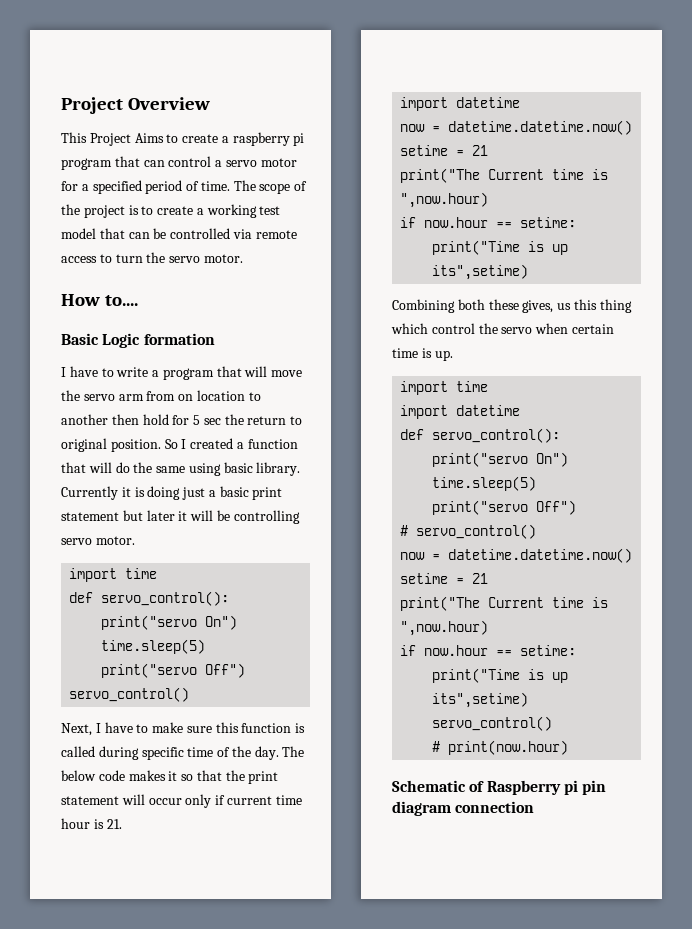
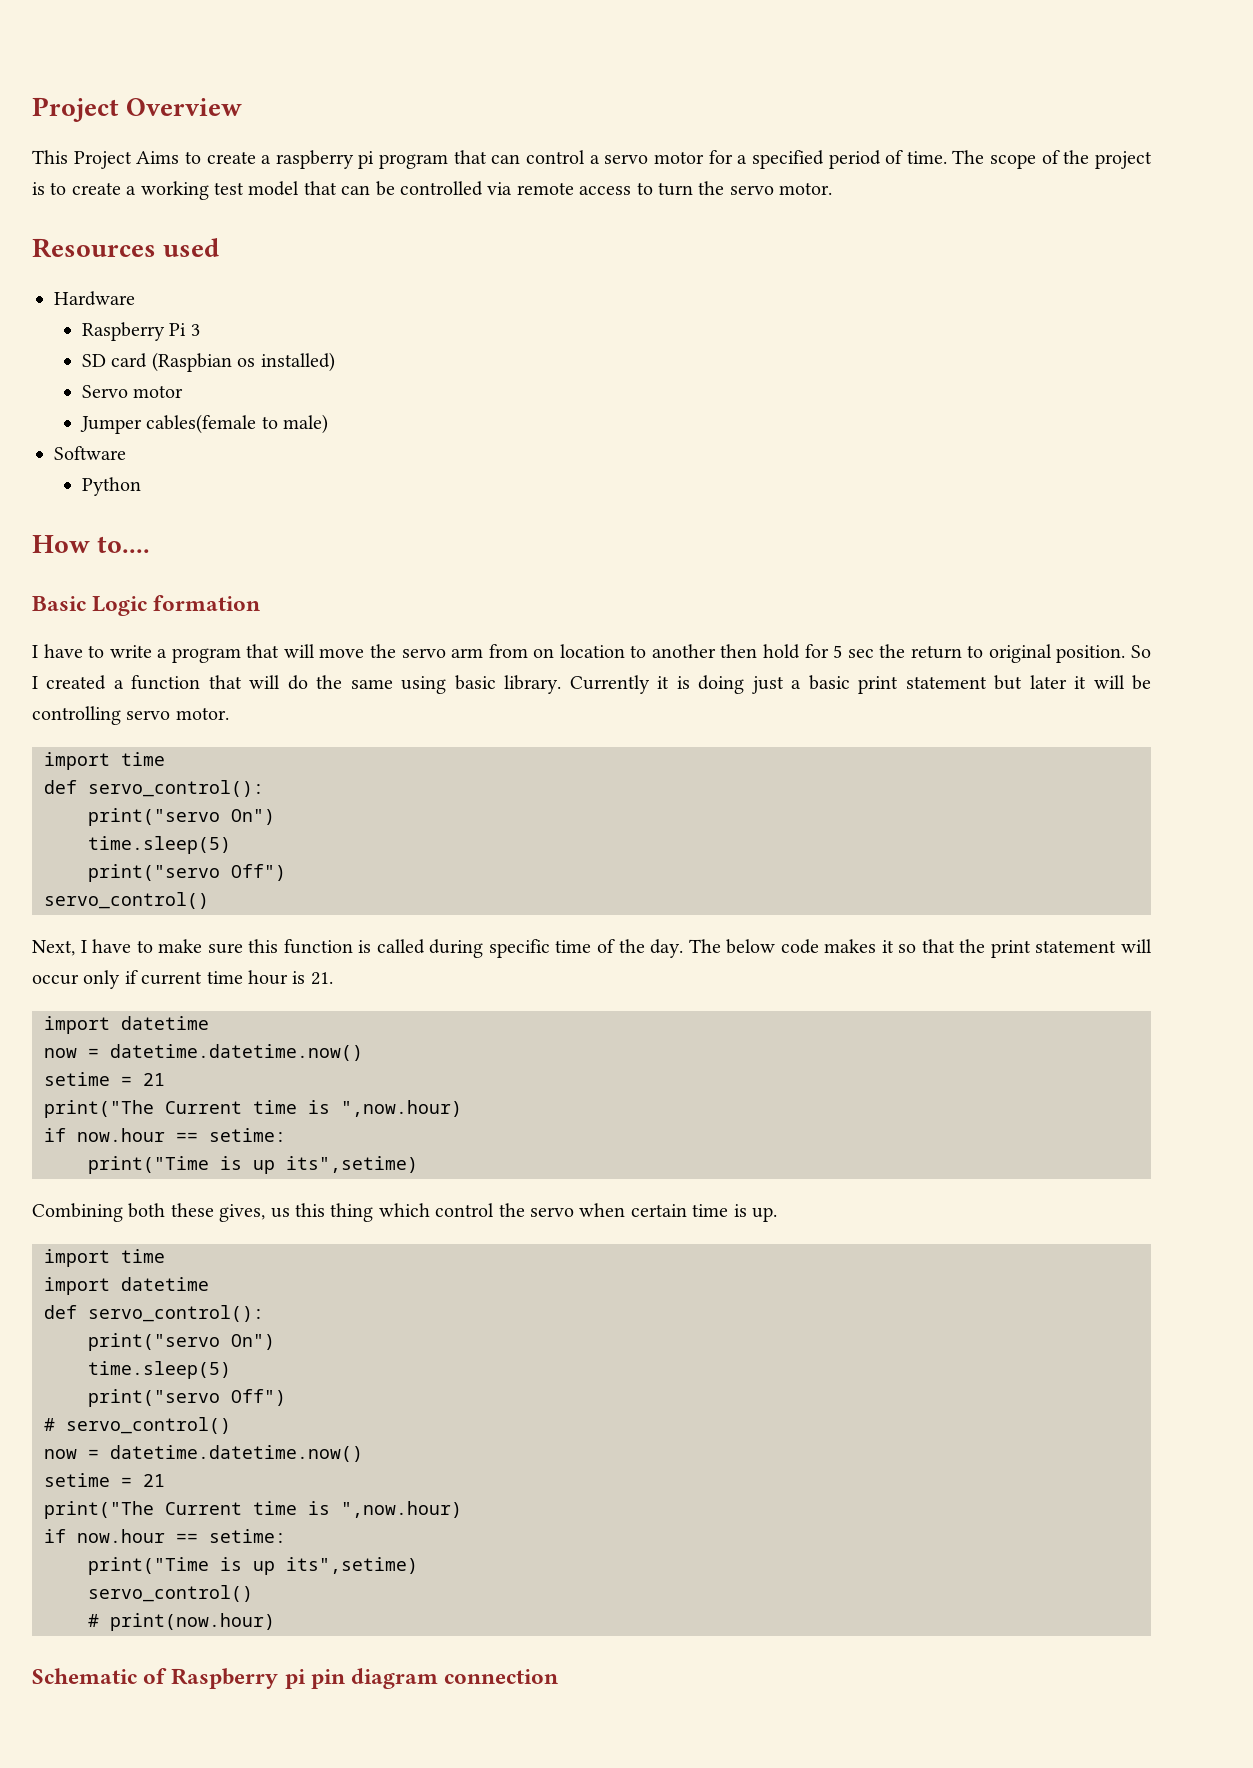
+ Resources used
+ Hardware
+ Raspberry Pi 3
+ SD card (Raspbian os installed)
+ Servo motor
+ Jumper cables(female to male)
+ Software
+ Python

